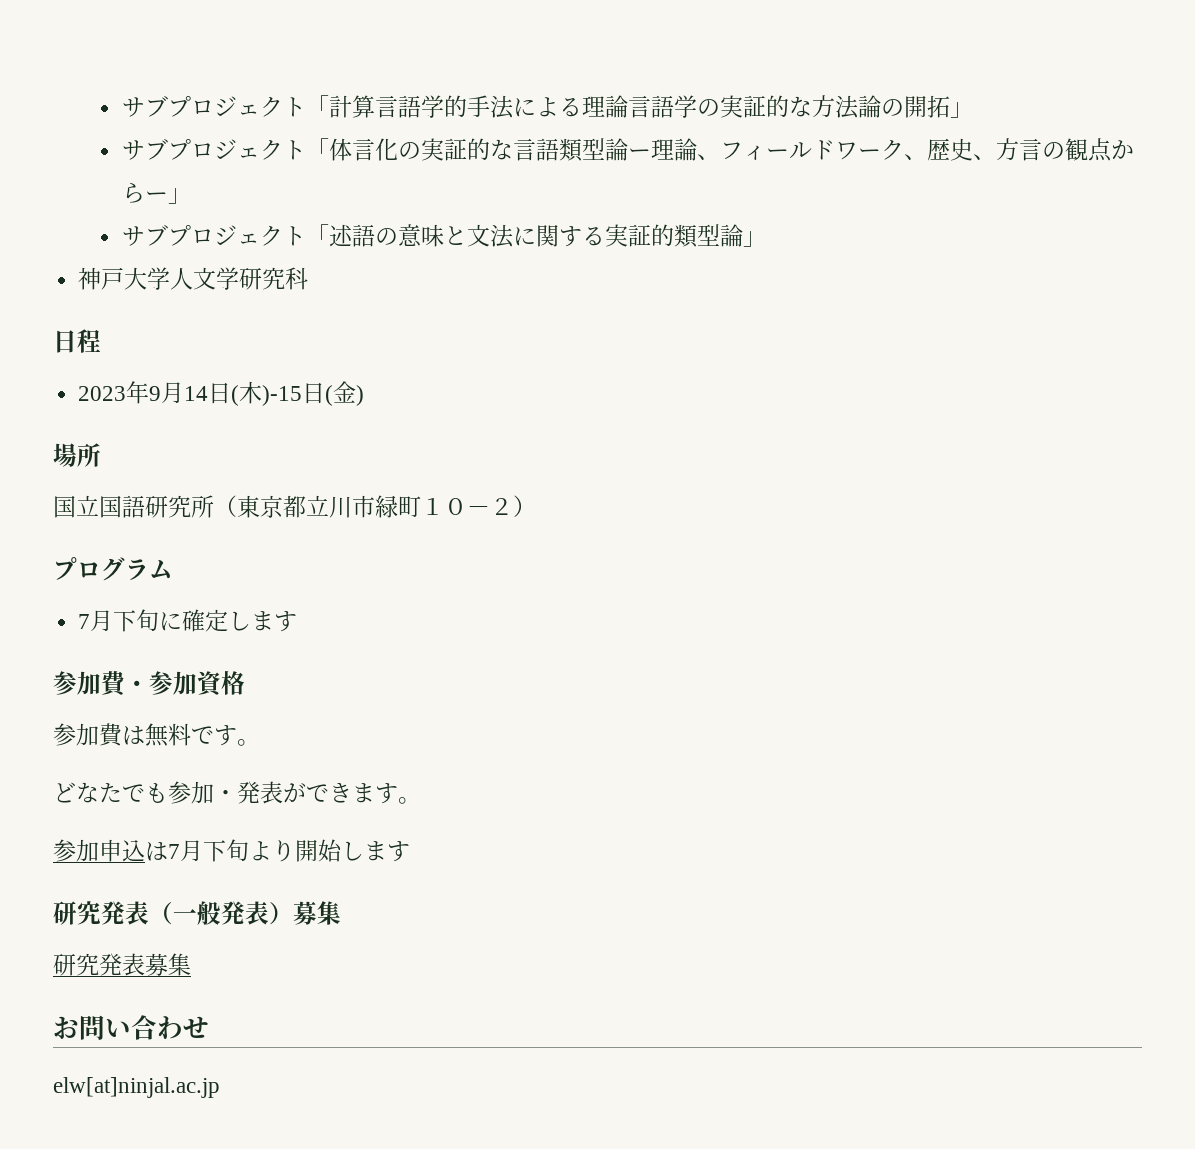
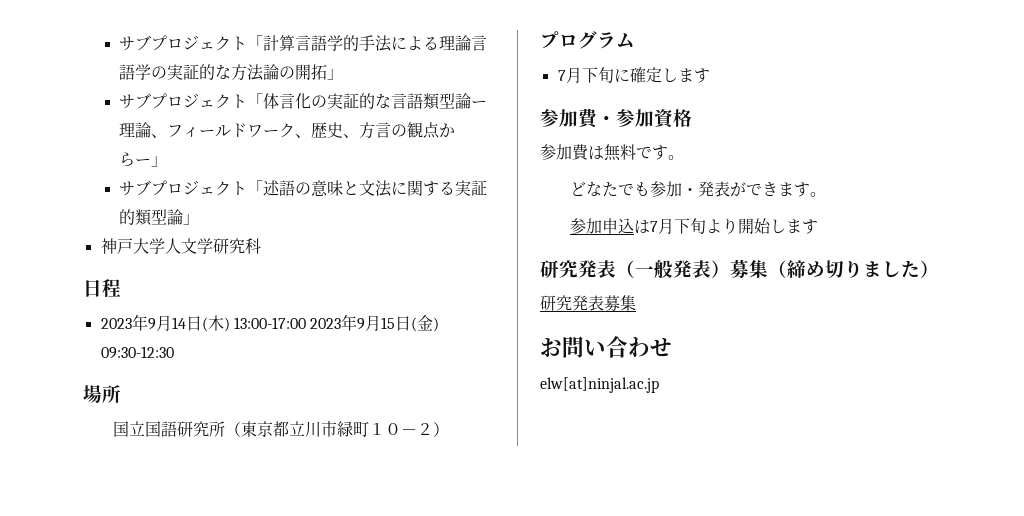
- 2023年9月14日(木)-15日(金)
+ 2023年9月14日(木) 13:00-17:00 2023年9月15日(金) 09:30-12:30
- 研究発表（一般発表）募集
+ 研究発表（一般発表）募集（締め切りました）

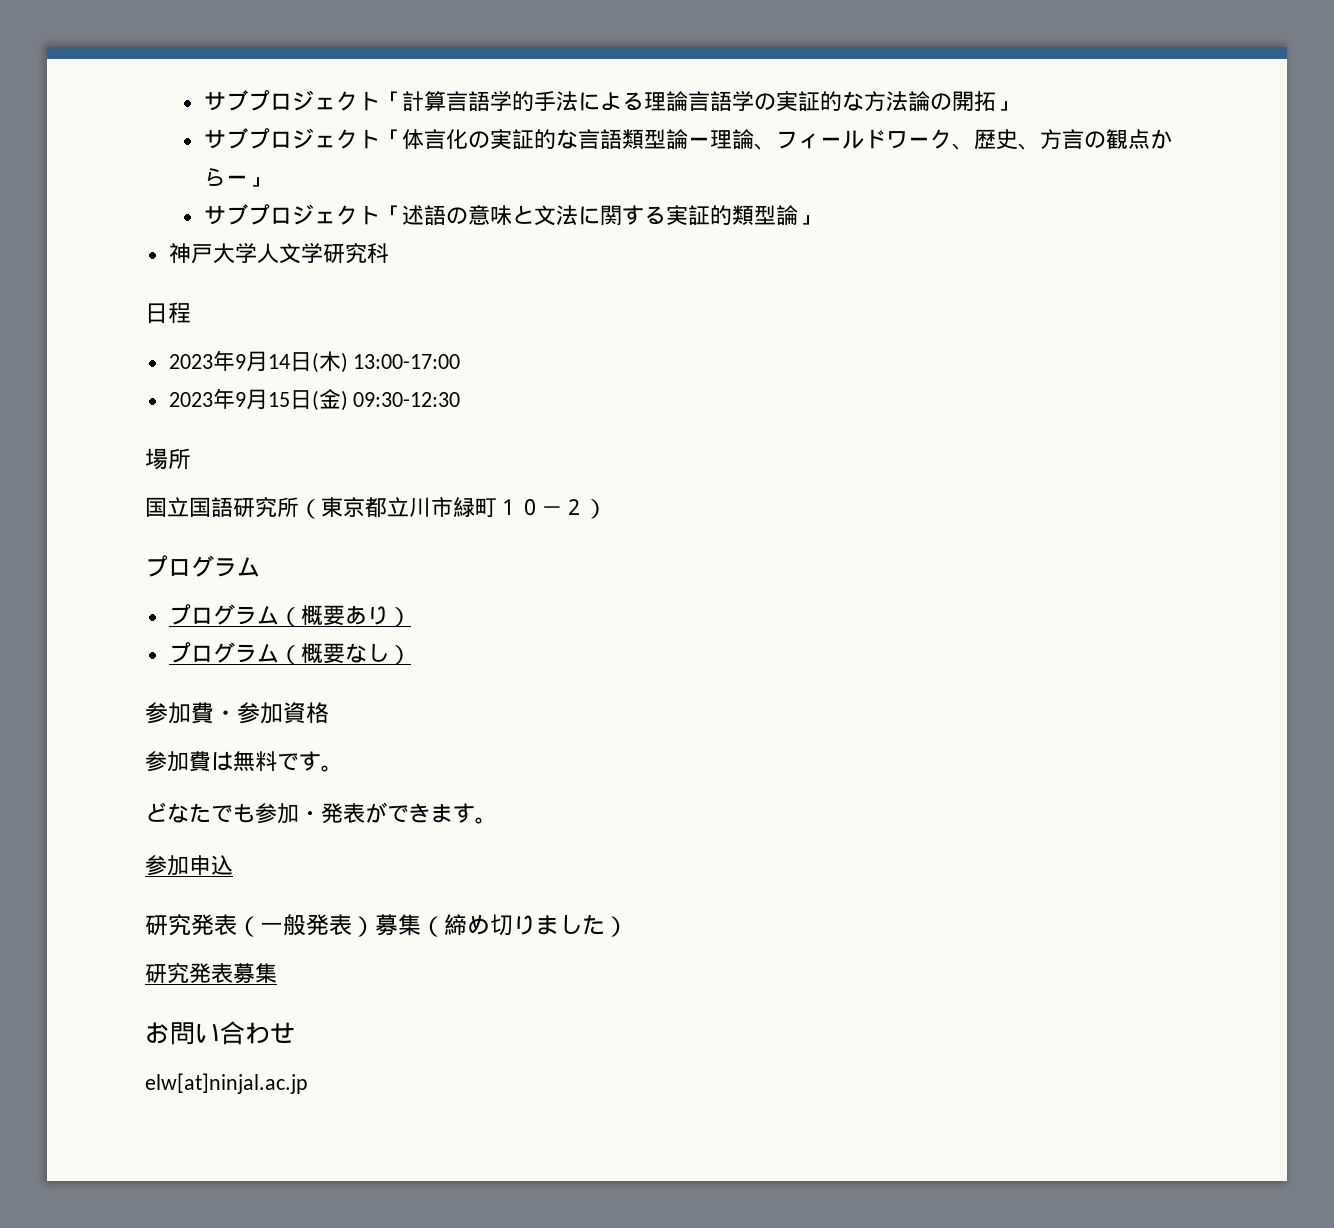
- 2023年9月14日(木) 13:00-17:00 2023年9月15日(金) 09:30-12:30
+ 2023年9月14日(木) 13:00-17:00
+ 2023年9月15日(金) 09:30-12:30
- 7月下旬に確定します
+ プログラム（概要あり）
+ プログラム（概要なし）
- 参加申込は7月下旬より開始します
+ 参加申込

